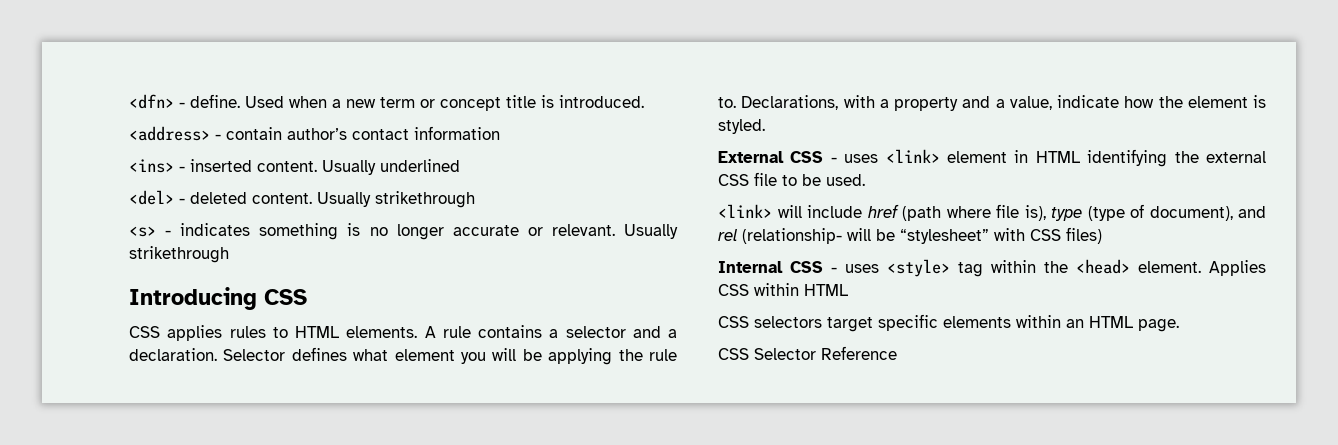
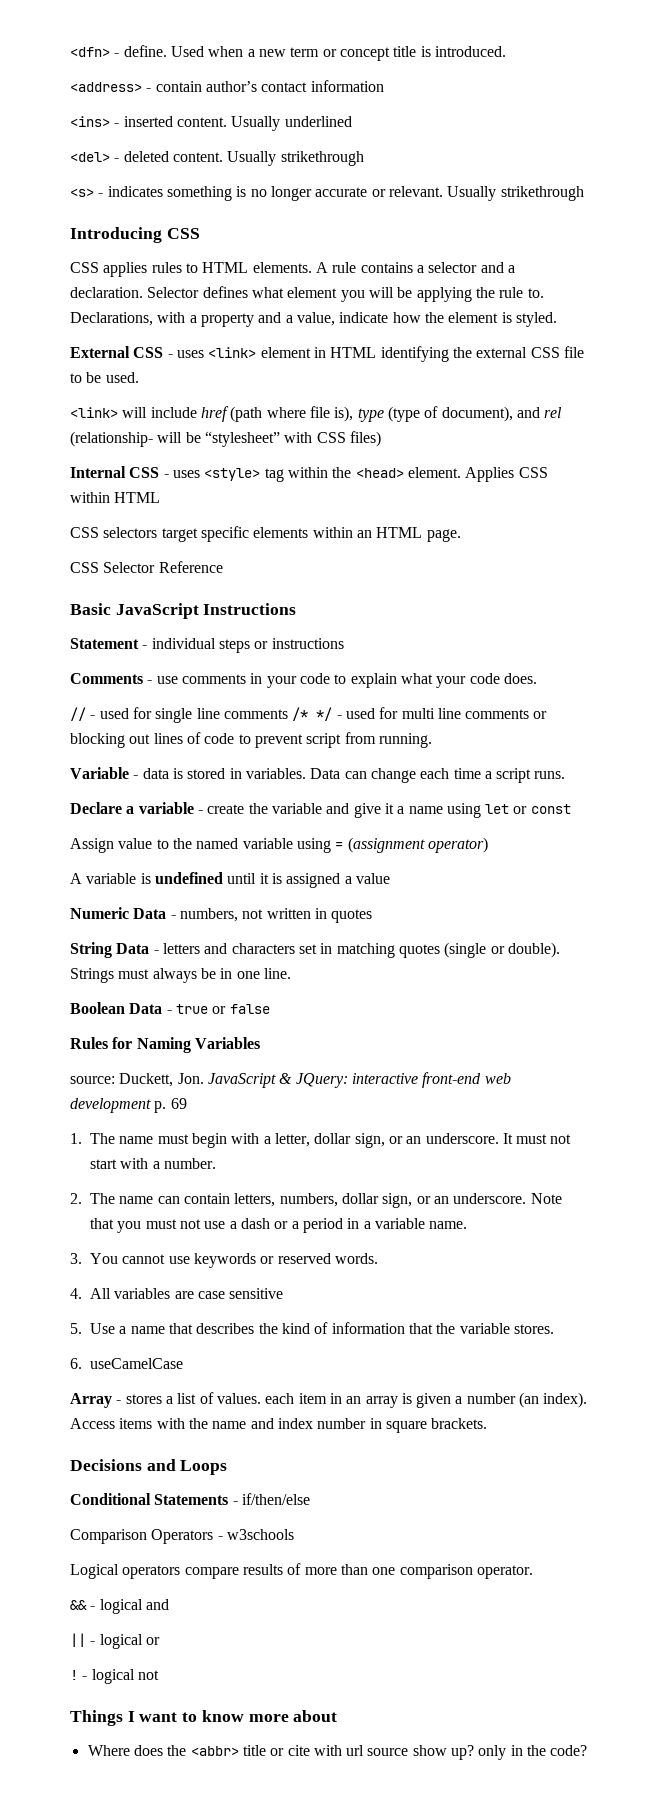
+ Basic JavaScript Instructions
+ Statement - individual steps or instructions
+ Comments - use comments in your code to explain what your code does.
+ // - used for single line comments /* */ - used for multi line comments or blocking out lines of code to prevent script from running.
+ Variable - data is stored in variables. Data can change each time a script runs.
+ Declare a variable - create the variable and give it a name using let or const
+ Assign value to the named variable using = (assignment operator)
+ A variable is undefined until it is assigned a value
+ Numeric Data - numbers, not written in quotes
+ String Data - letters and characters set in matching quotes (single or double). Strings must always be in one line.
+ Boolean Data - true or false
+ Rules for Naming Variables
+ source: Duckett, Jon. JavaScript & JQuery: interactive front-end web development p. 69
+ 1. The name must begin with a letter, dollar sign, or an underscore. It must not start with a number.
+ 2. The name can contain letters, numbers, dollar sign, or an underscore. Note that you must not use a dash or a period in a variable name.
+ 3. You cannot use keywords or reserved words.
+ 4. All variables are case sensitive
+ 5. Use a name that describes the kind of information that the variable stores.
+ 6. useCamelCase
+ Array - stores a list of values. each item in an array is given a number (an index). Access items with the name and index number in square brackets.
+ Decisions and Loops
+ Conditional Statements - if/then/else
+ Comparison Operators - w3schools
+ Logical operators compare results of more than one comparison operator.
+ && - logical and
+ || - logical or
+ ! - logical not
+ Things I want to know more about
+ Where does the <abbr> title or cite with url source show up? only in the code?

